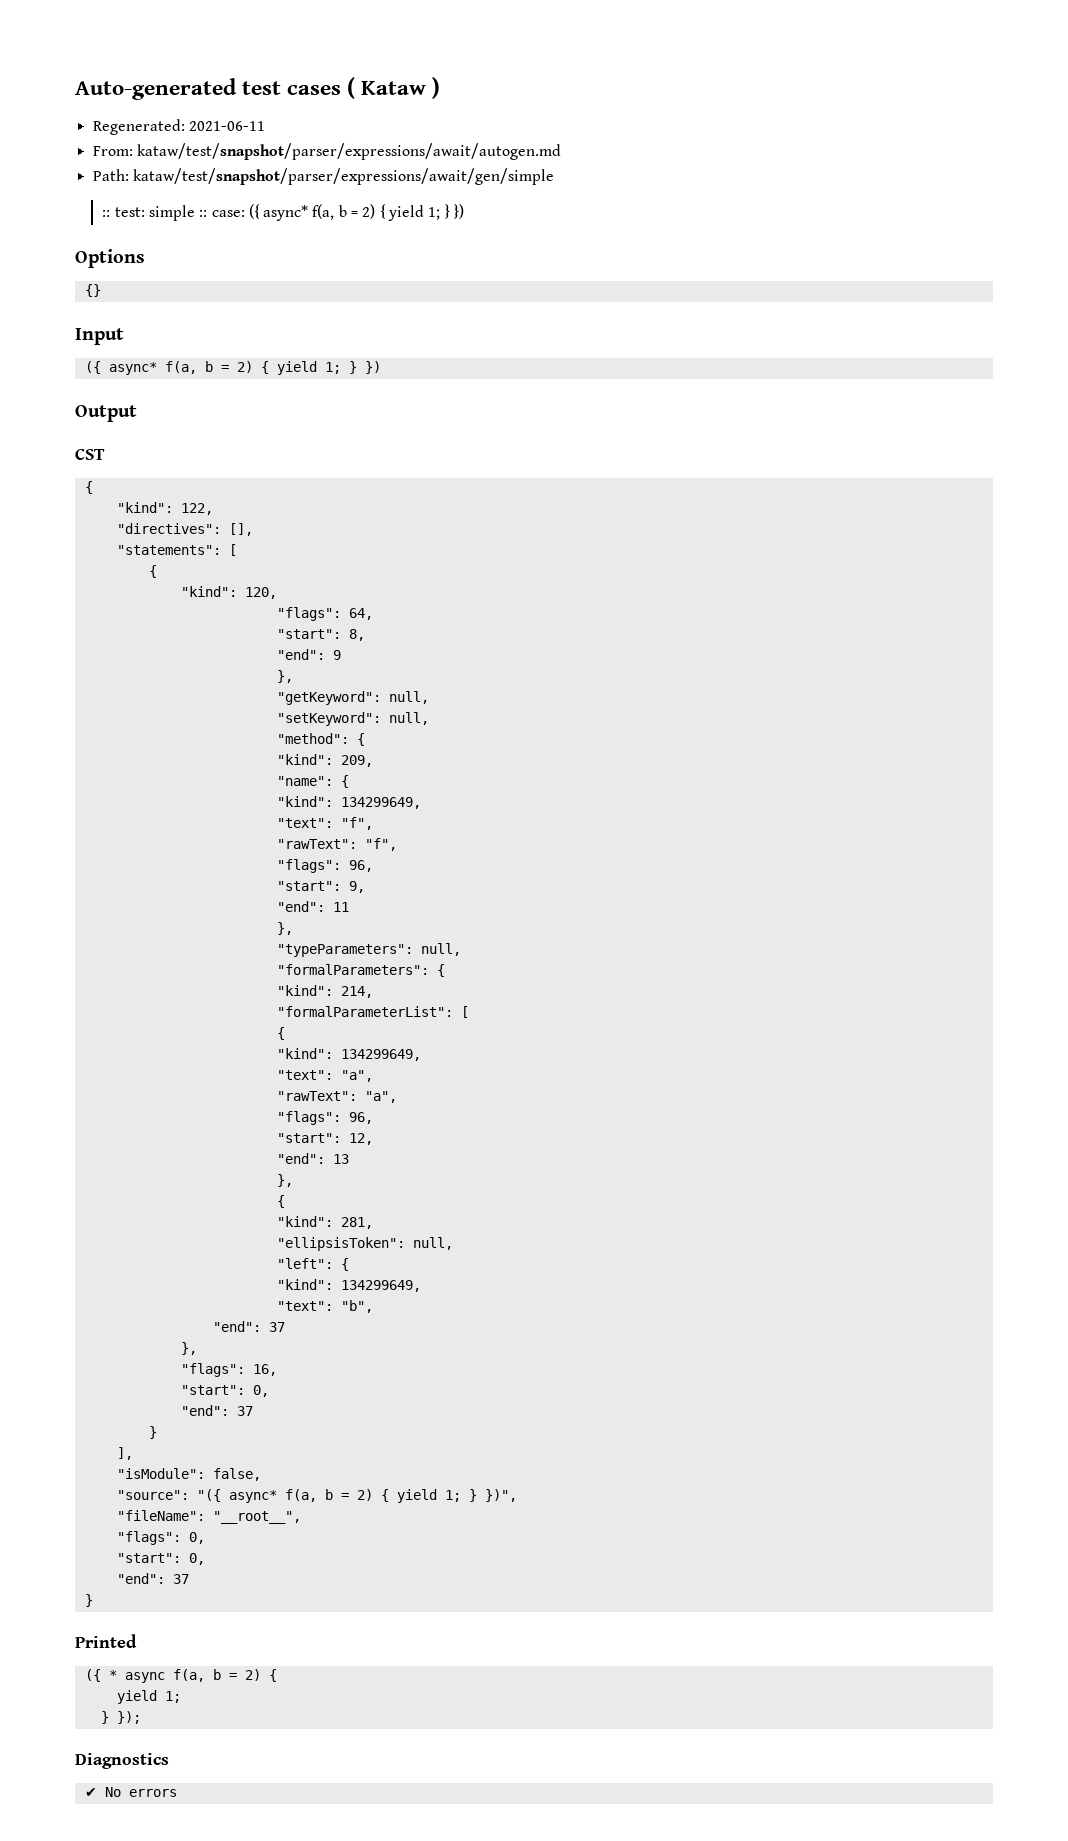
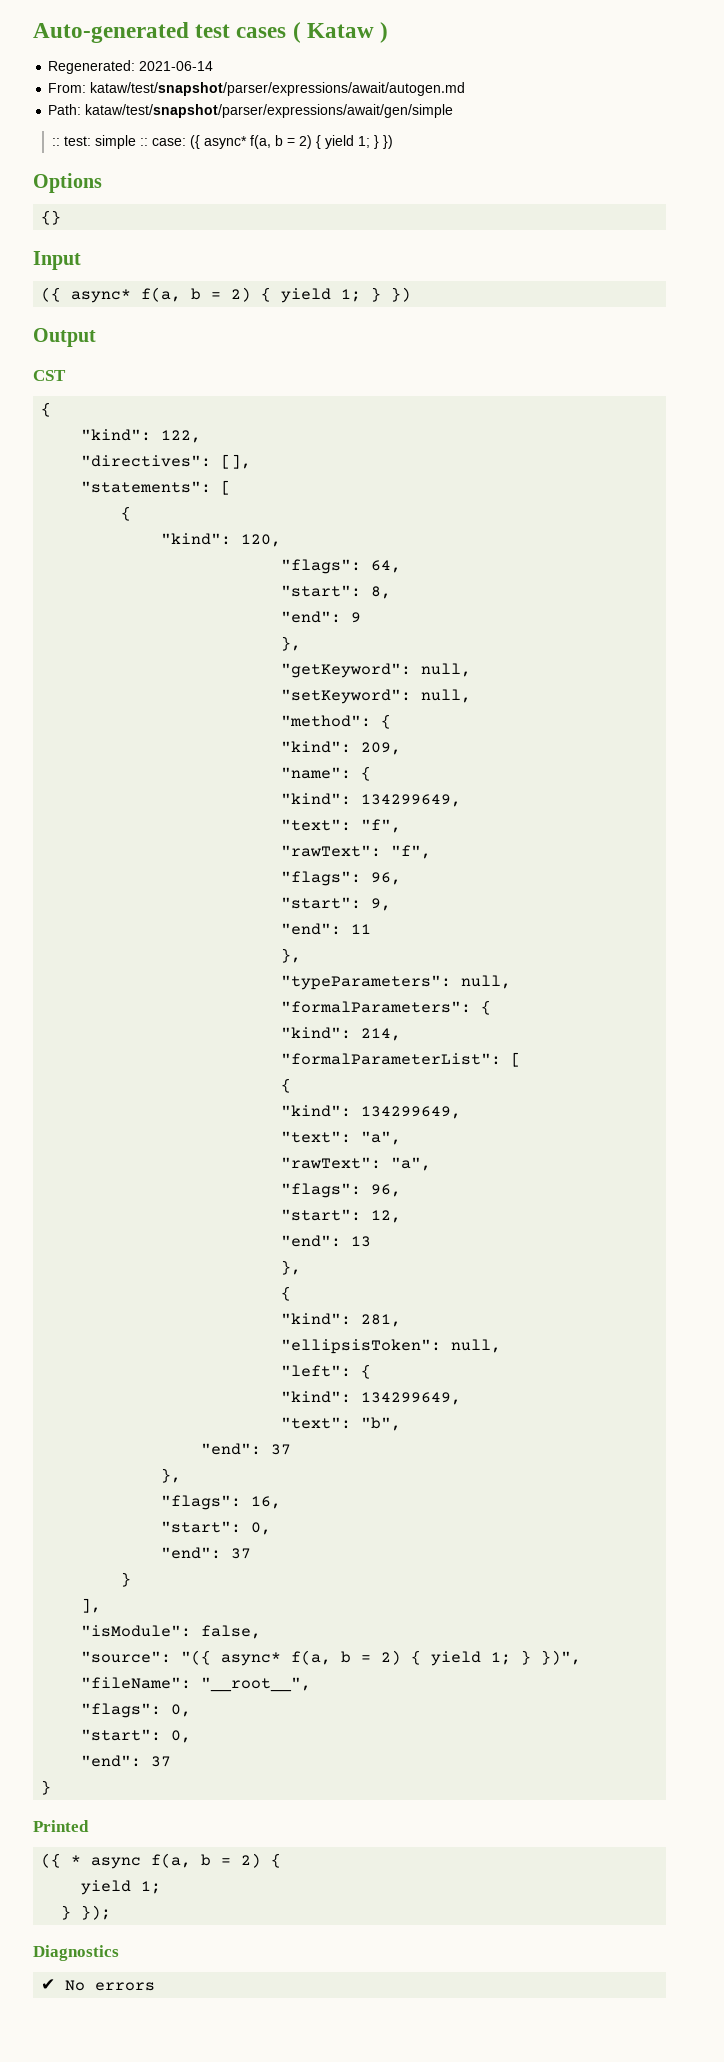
- Regenerated: 2021-06-11
+ Regenerated: 2021-06-14

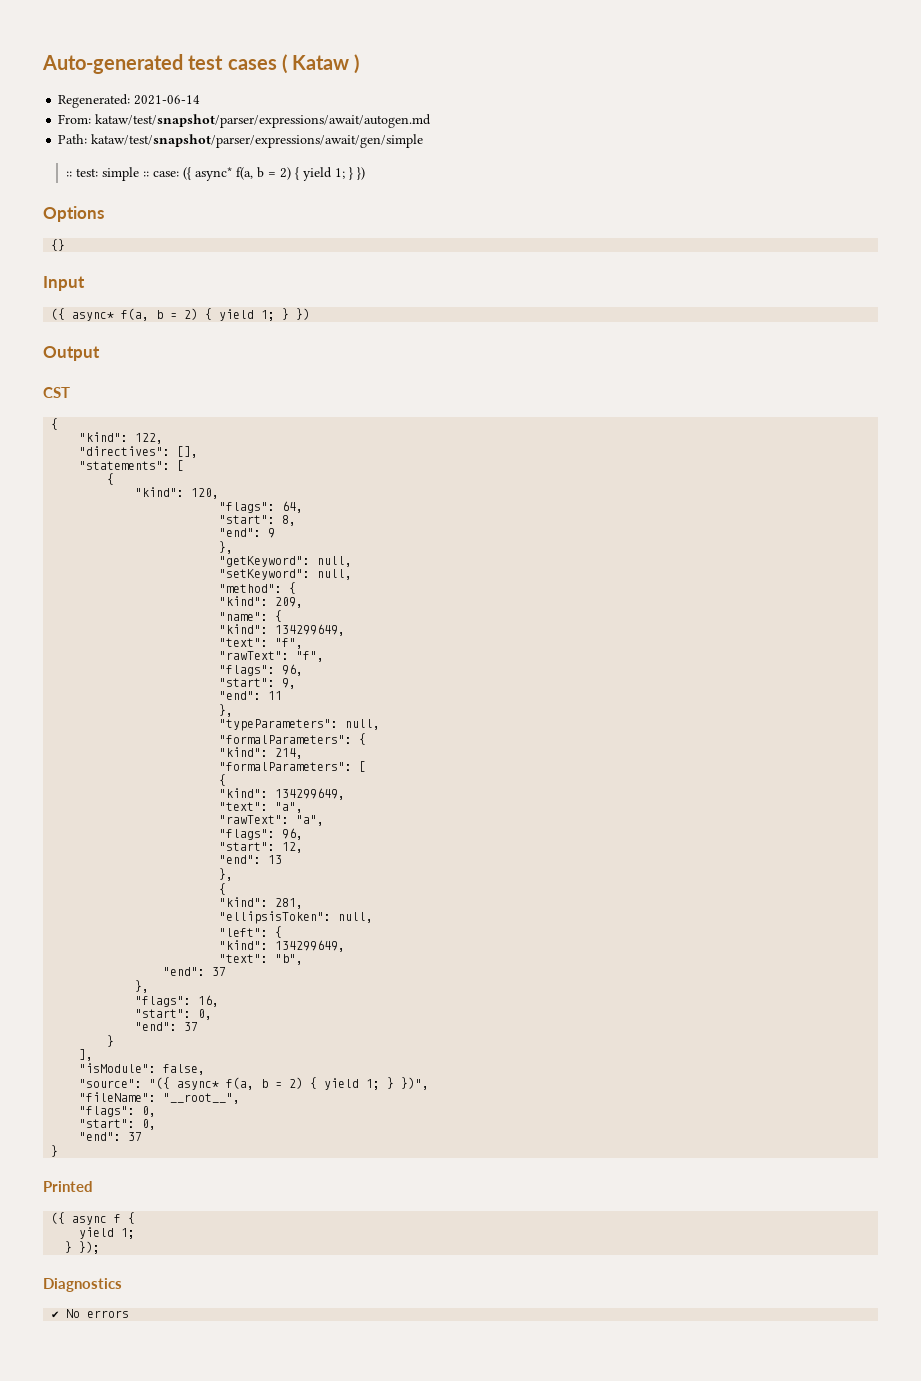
- "formalParameterList": [
+ "formalParameters": [
- ({ * async f(a, b = 2) {
+ ({ async f {

